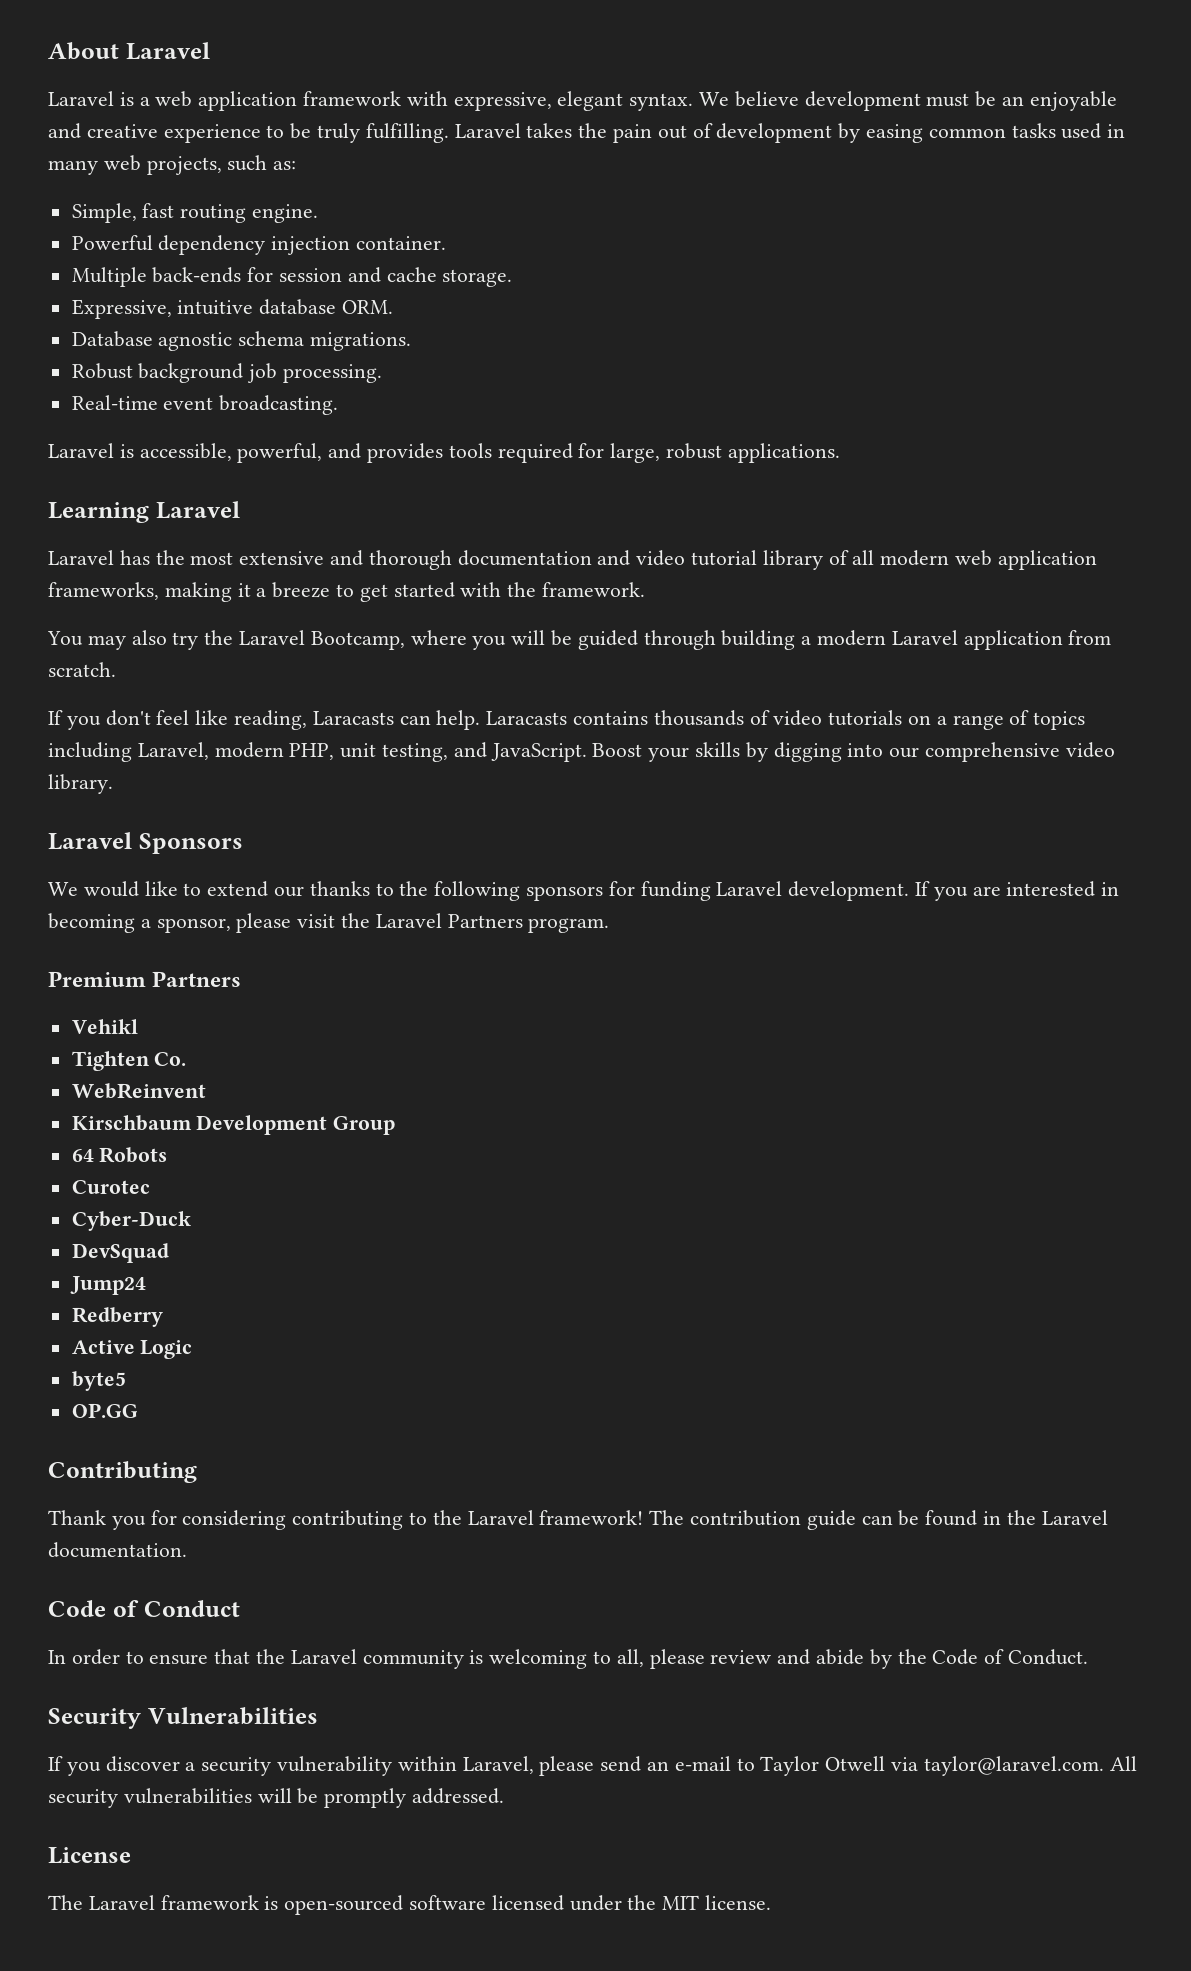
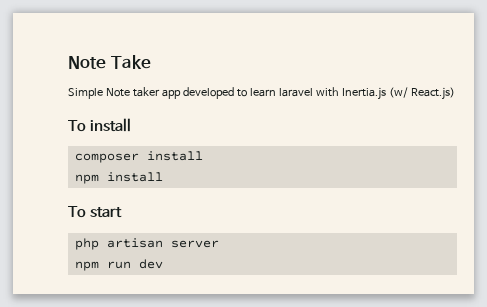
- About Laravel
- Laravel is a web application framework with expressive, elegant syntax. We believe development must be an enjoyable and creative experience to be truly fulfilling. Laravel takes the pain out of development by easing common tasks used in many web projects, such as:
- Simple, fast routing engine.
- Powerful dependency injection container.
- Multiple back-ends for session and cache storage.
- Expressive, intuitive database ORM.
- Database agnostic schema migrations.
- Robust background job processing.
- Real-time event broadcasting.
- Laravel is accessible, powerful, and provides tools required for large, robust applications.
- Learning Laravel
- Laravel has the most extensive and thorough documentation and video tutorial library of all modern web application frameworks, making it a breeze to get started with the framework.
- You may also try the Laravel Bootcamp, where you will be guided through building a modern Laravel application from scratch.
- If you don't feel like reading, Laracasts can help. Laracasts contains thousands of video tutorials on a range of topics including Laravel, modern PHP, unit testing, and JavaScript. Boost your skills by digging into our comprehensive video library.
- Laravel Sponsors
- We would like to extend our thanks to the following sponsors for funding Laravel development. If you are interested in becoming a sponsor, please visit the Laravel Partners program.
- Premium Partners
- Vehikl
- Tighten Co.
- WebReinvent
- Kirschbaum Development Group
- 64 Robots
- Curotec
- Cyber-Duck
- DevSquad
- Jump24
- Redberry
- Active Logic
- byte5
- OP.GG
- Contributing
- Thank you for considering contributing to the Laravel framework! The contribution guide can be found in the Laravel documentation.
- Code of Conduct
- In order to ensure that the Laravel community is welcoming to all, please review and abide by the Code of Conduct.
- Security Vulnerabilities
- If you discover a security vulnerability within Laravel, please send an e-mail to Taylor Otwell via taylor@laravel.com. All security vulnerabilities will be promptly addressed.
- License
- The Laravel framework is open-sourced software licensed under the MIT license.
+ Note Take
+ Simple Note taker app developed to learn laravel with Inertia.js (w/ React.js)
+ To install
+ composer install
+ npm install
+ To start
+ php artisan server
+ npm run dev

